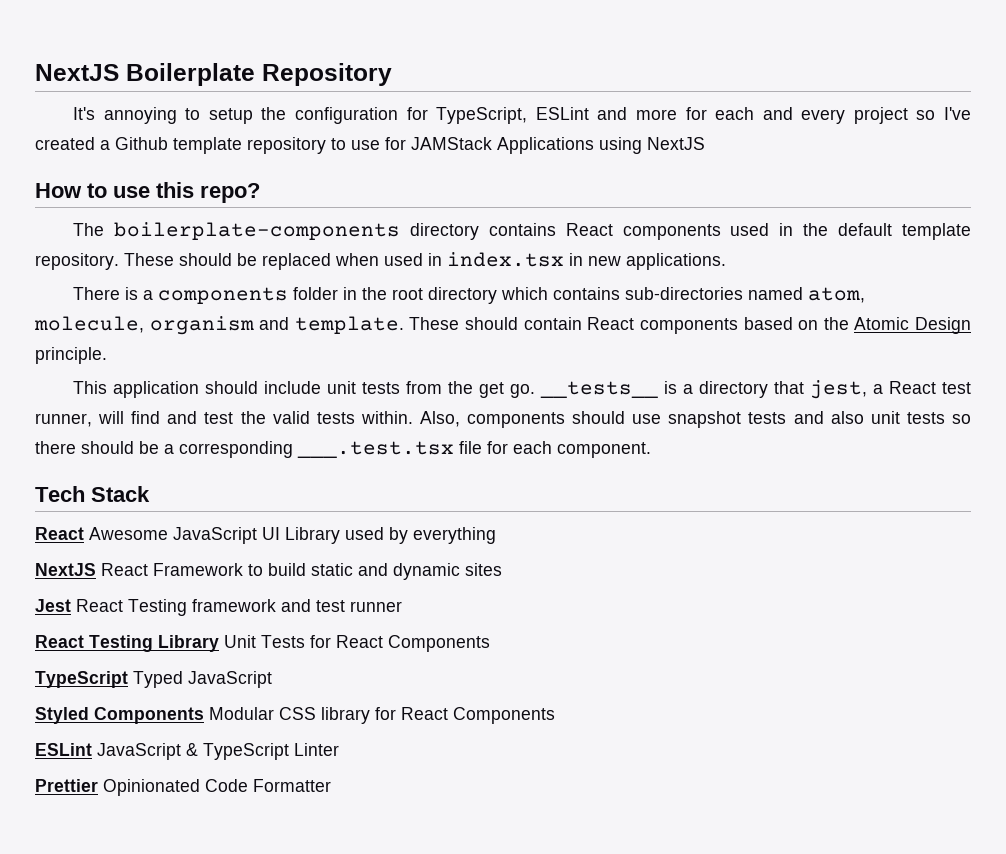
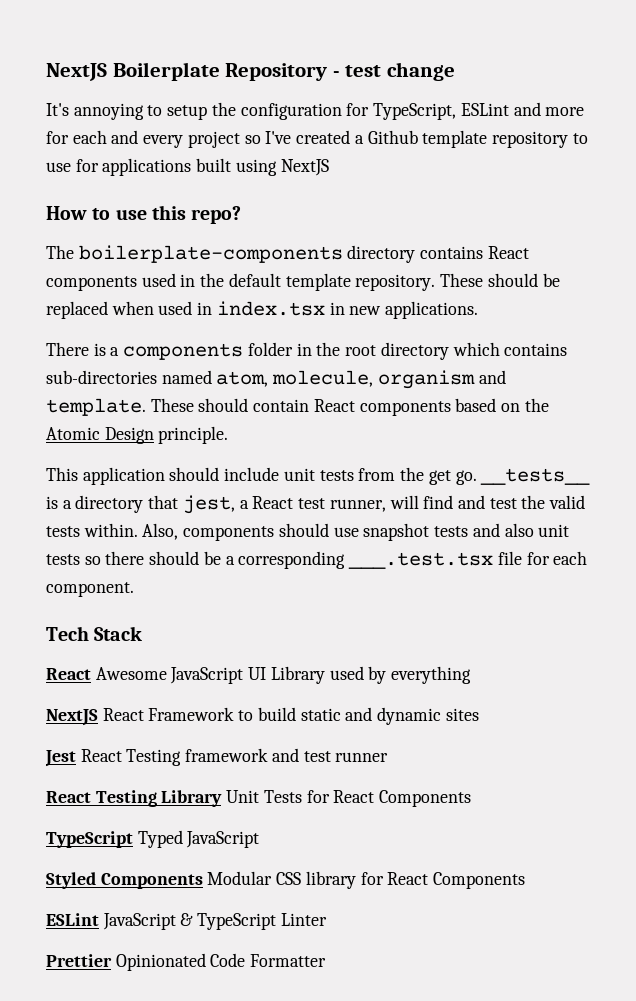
- NextJS Boilerplate Repository
+ NextJS Boilerplate Repository - test change
- It's annoying to setup the configuration for TypeScript, ESLint and more for each and every project so I've created a Github template repository to use for JAMStack Applications using NextJS
+ It's annoying to setup the configuration for TypeScript, ESLint and more for each and every project so I've created a Github template repository to use for applications built using NextJS

